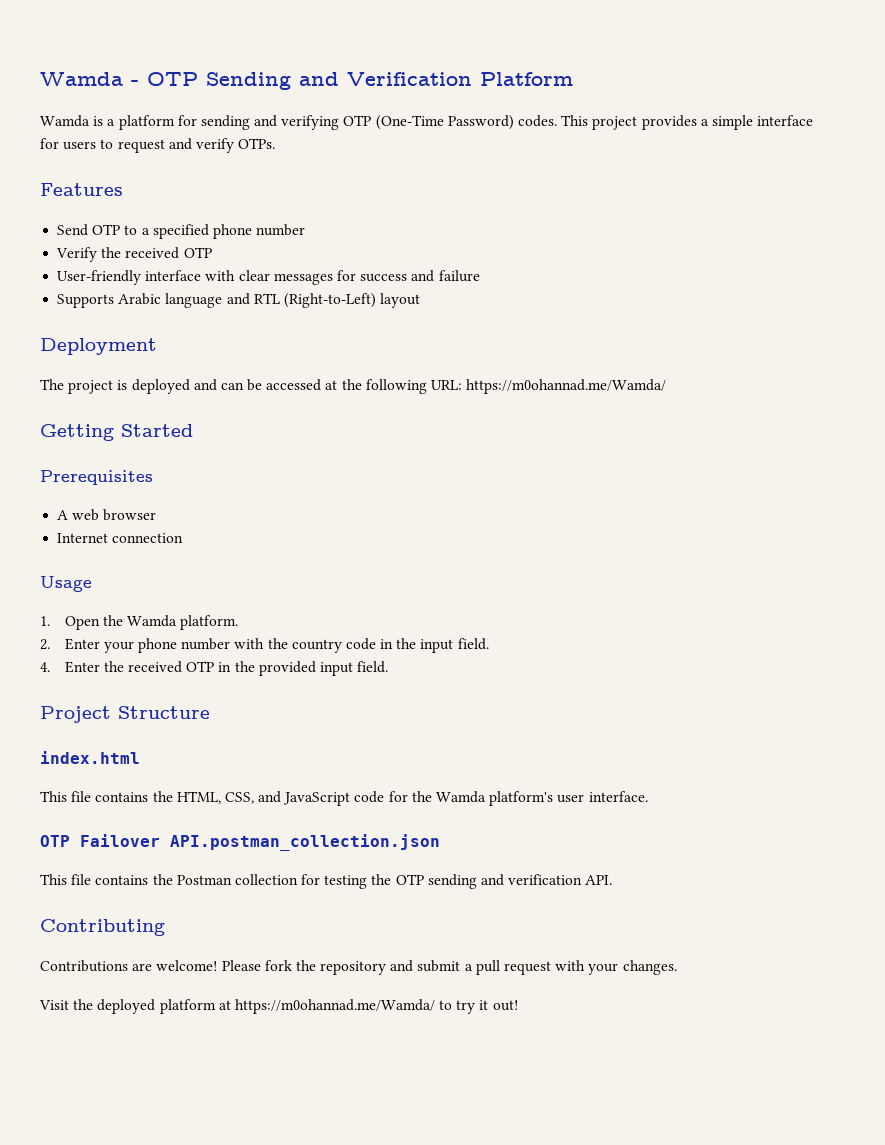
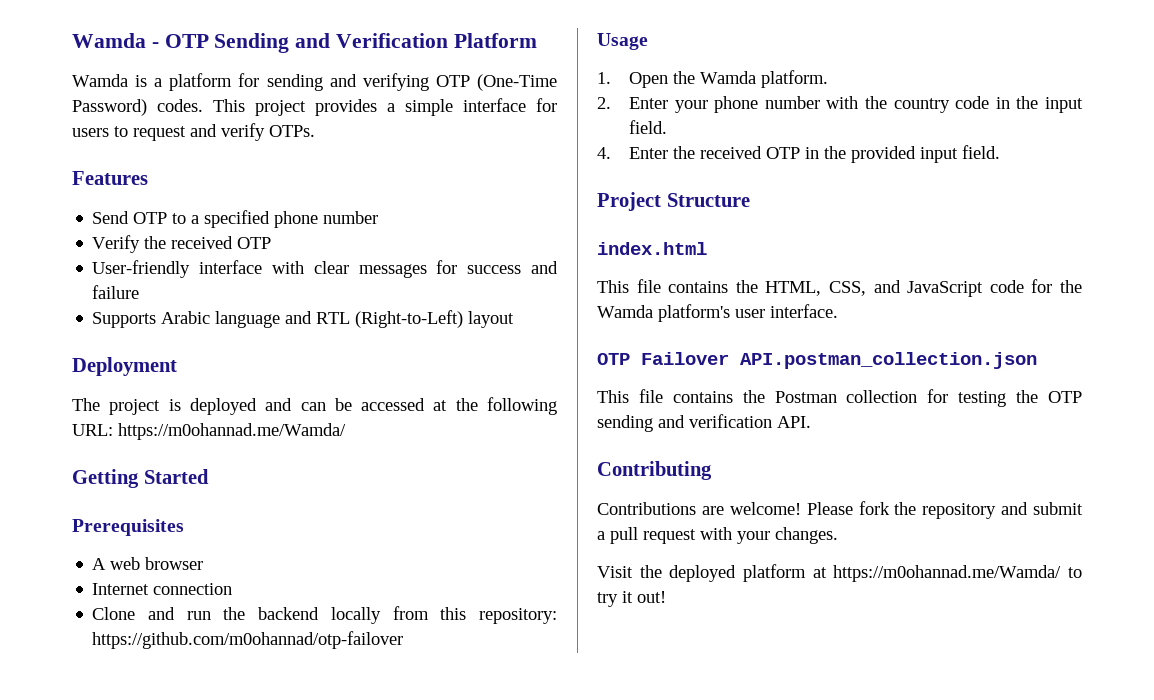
+ Clone and run the backend locally from this repository: https://github.com/m0ohannad/otp-failover

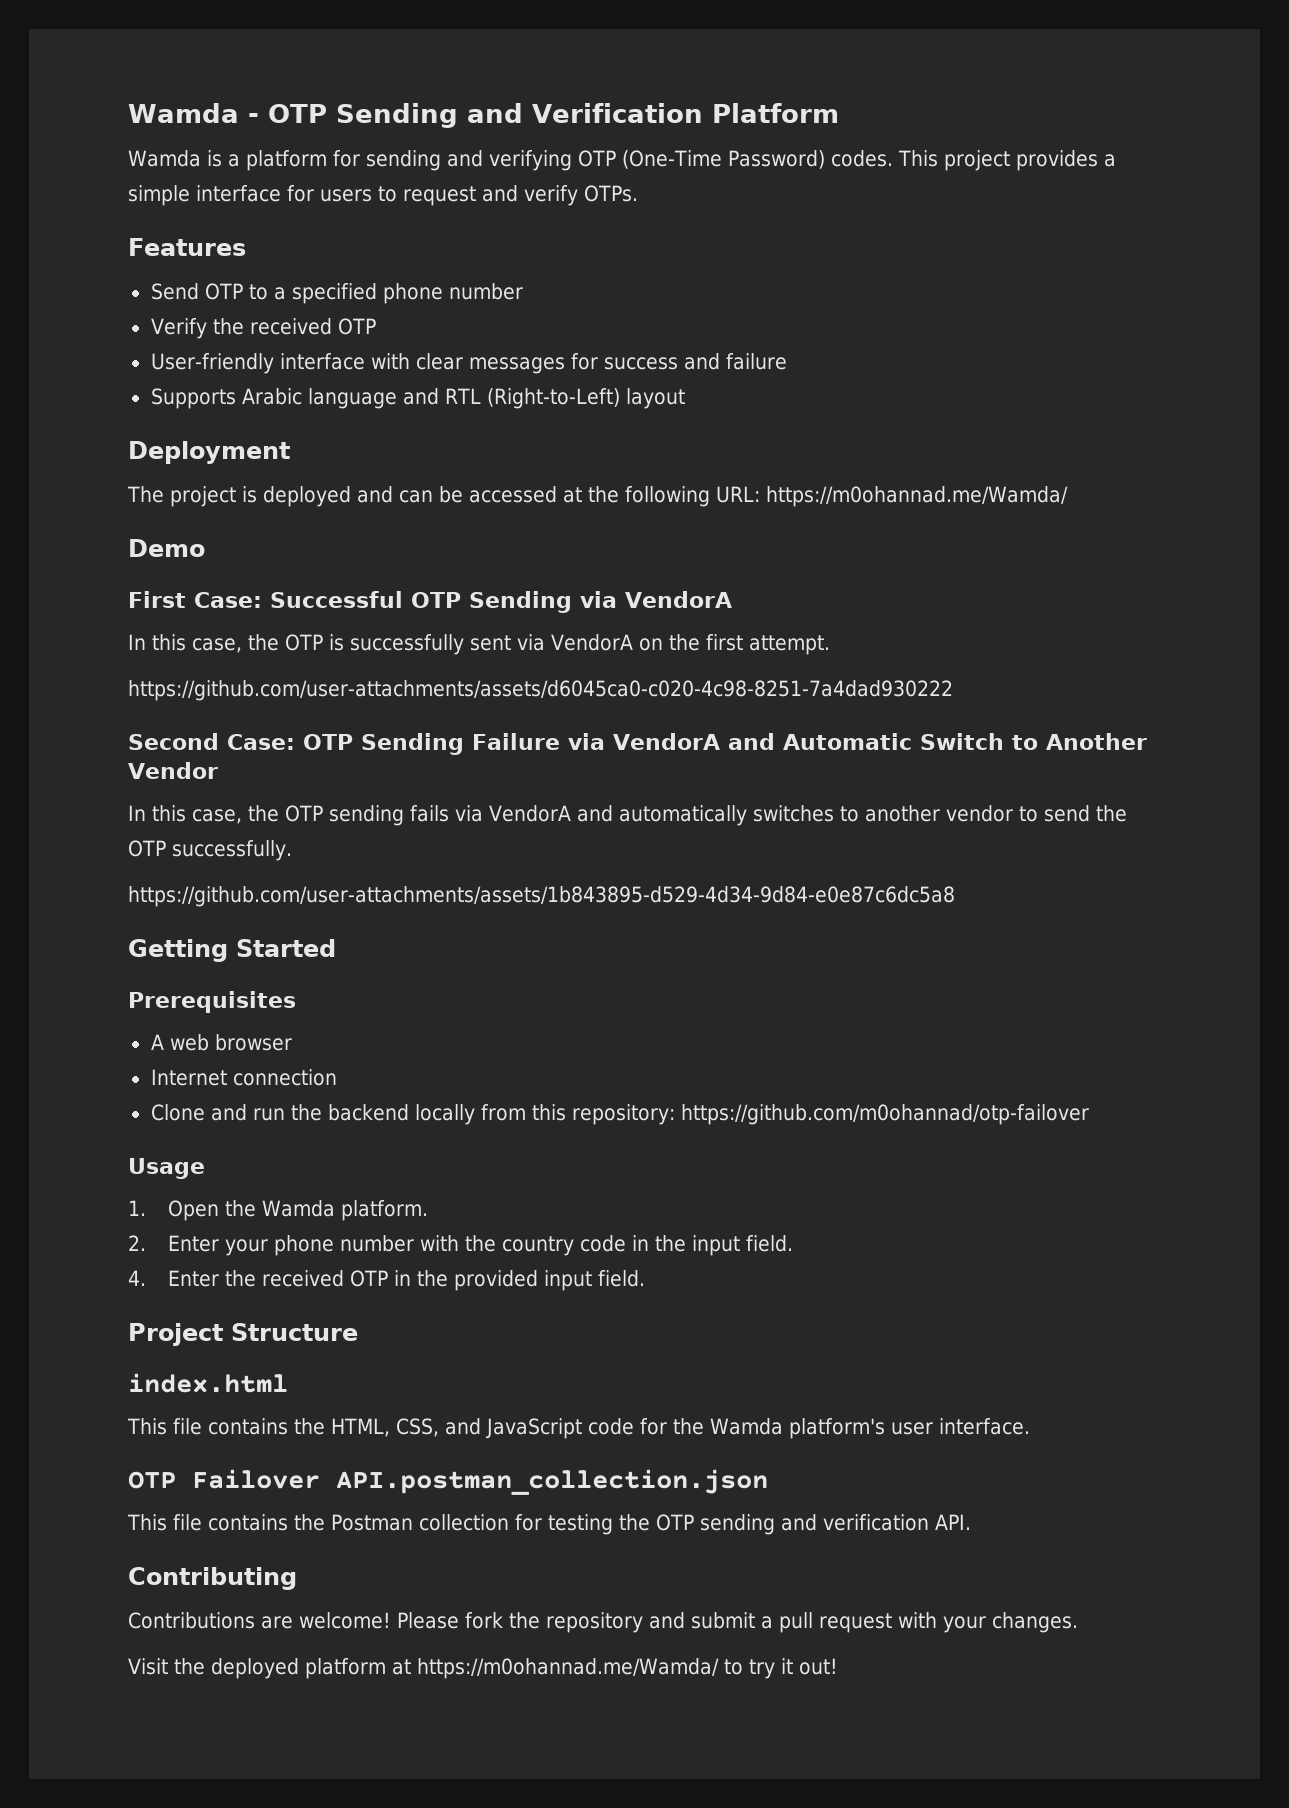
+ Demo
+ First Case: Successful OTP Sending via VendorA
+ In this case, the OTP is successfully sent via VendorA on the first attempt.
+ https://github.com/user-attachments/assets/d6045ca0-c020-4c98-8251-7a4dad930222
+ Second Case: OTP Sending Failure via VendorA and Automatic Switch to Another Vendor
+ In this case, the OTP sending fails via VendorA and automatically switches to another vendor to send the OTP successfully.
+ https://github.com/user-attachments/assets/1b843895-d529-4d34-9d84-e0e87c6dc5a8

